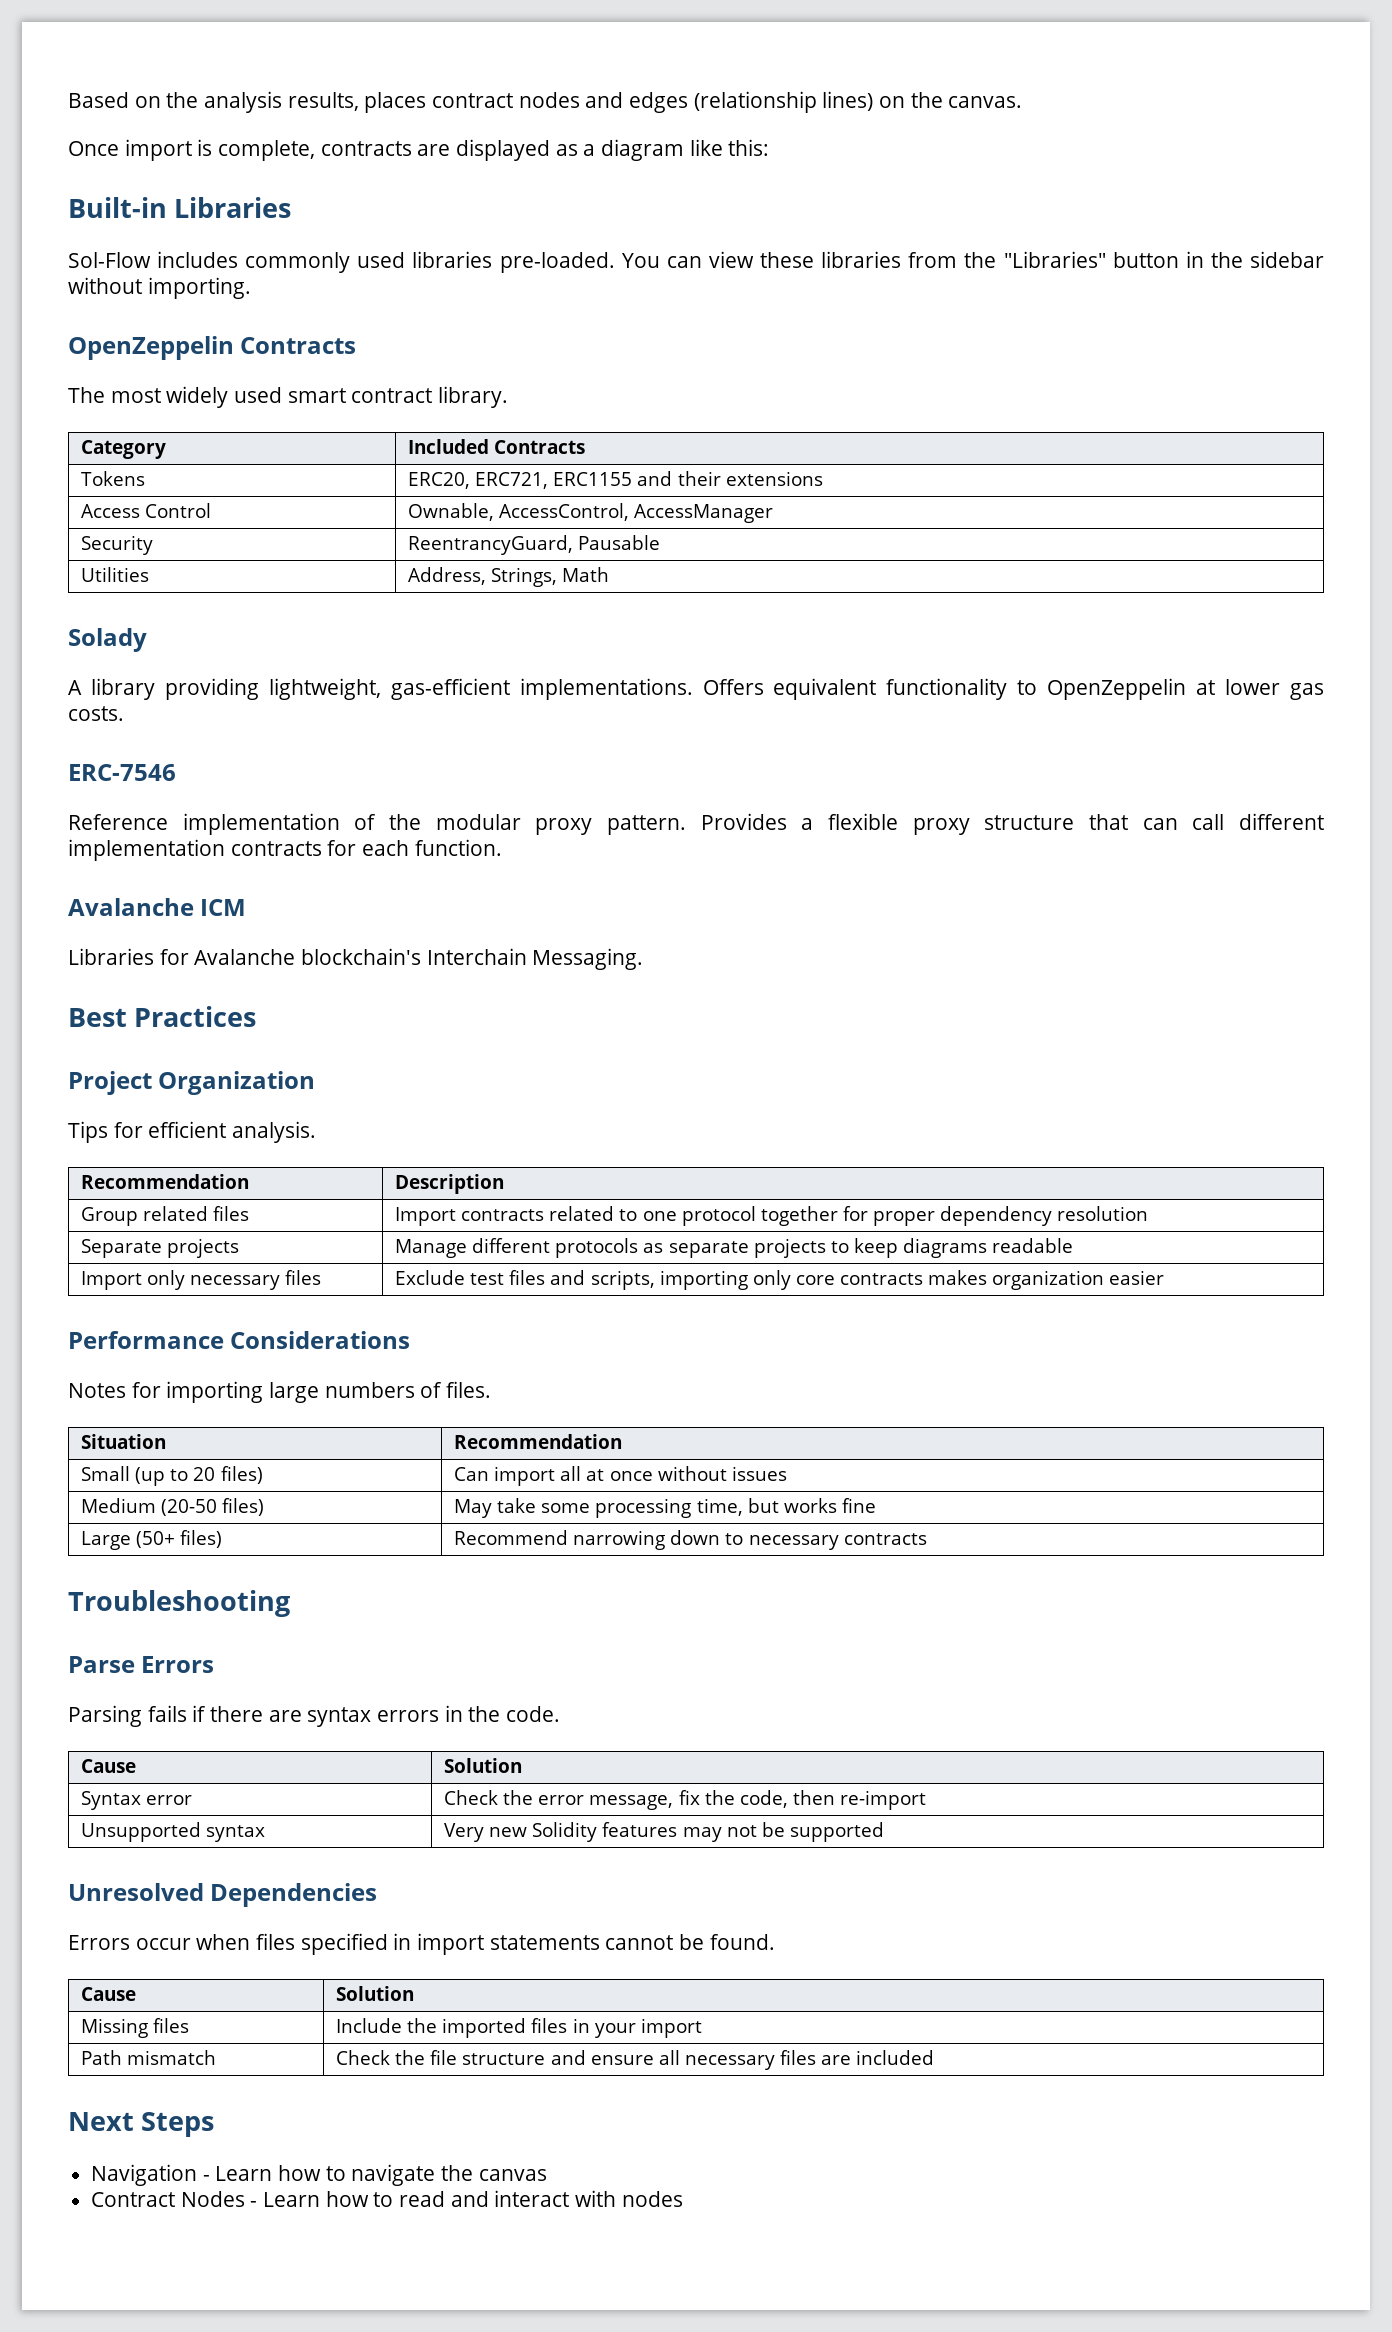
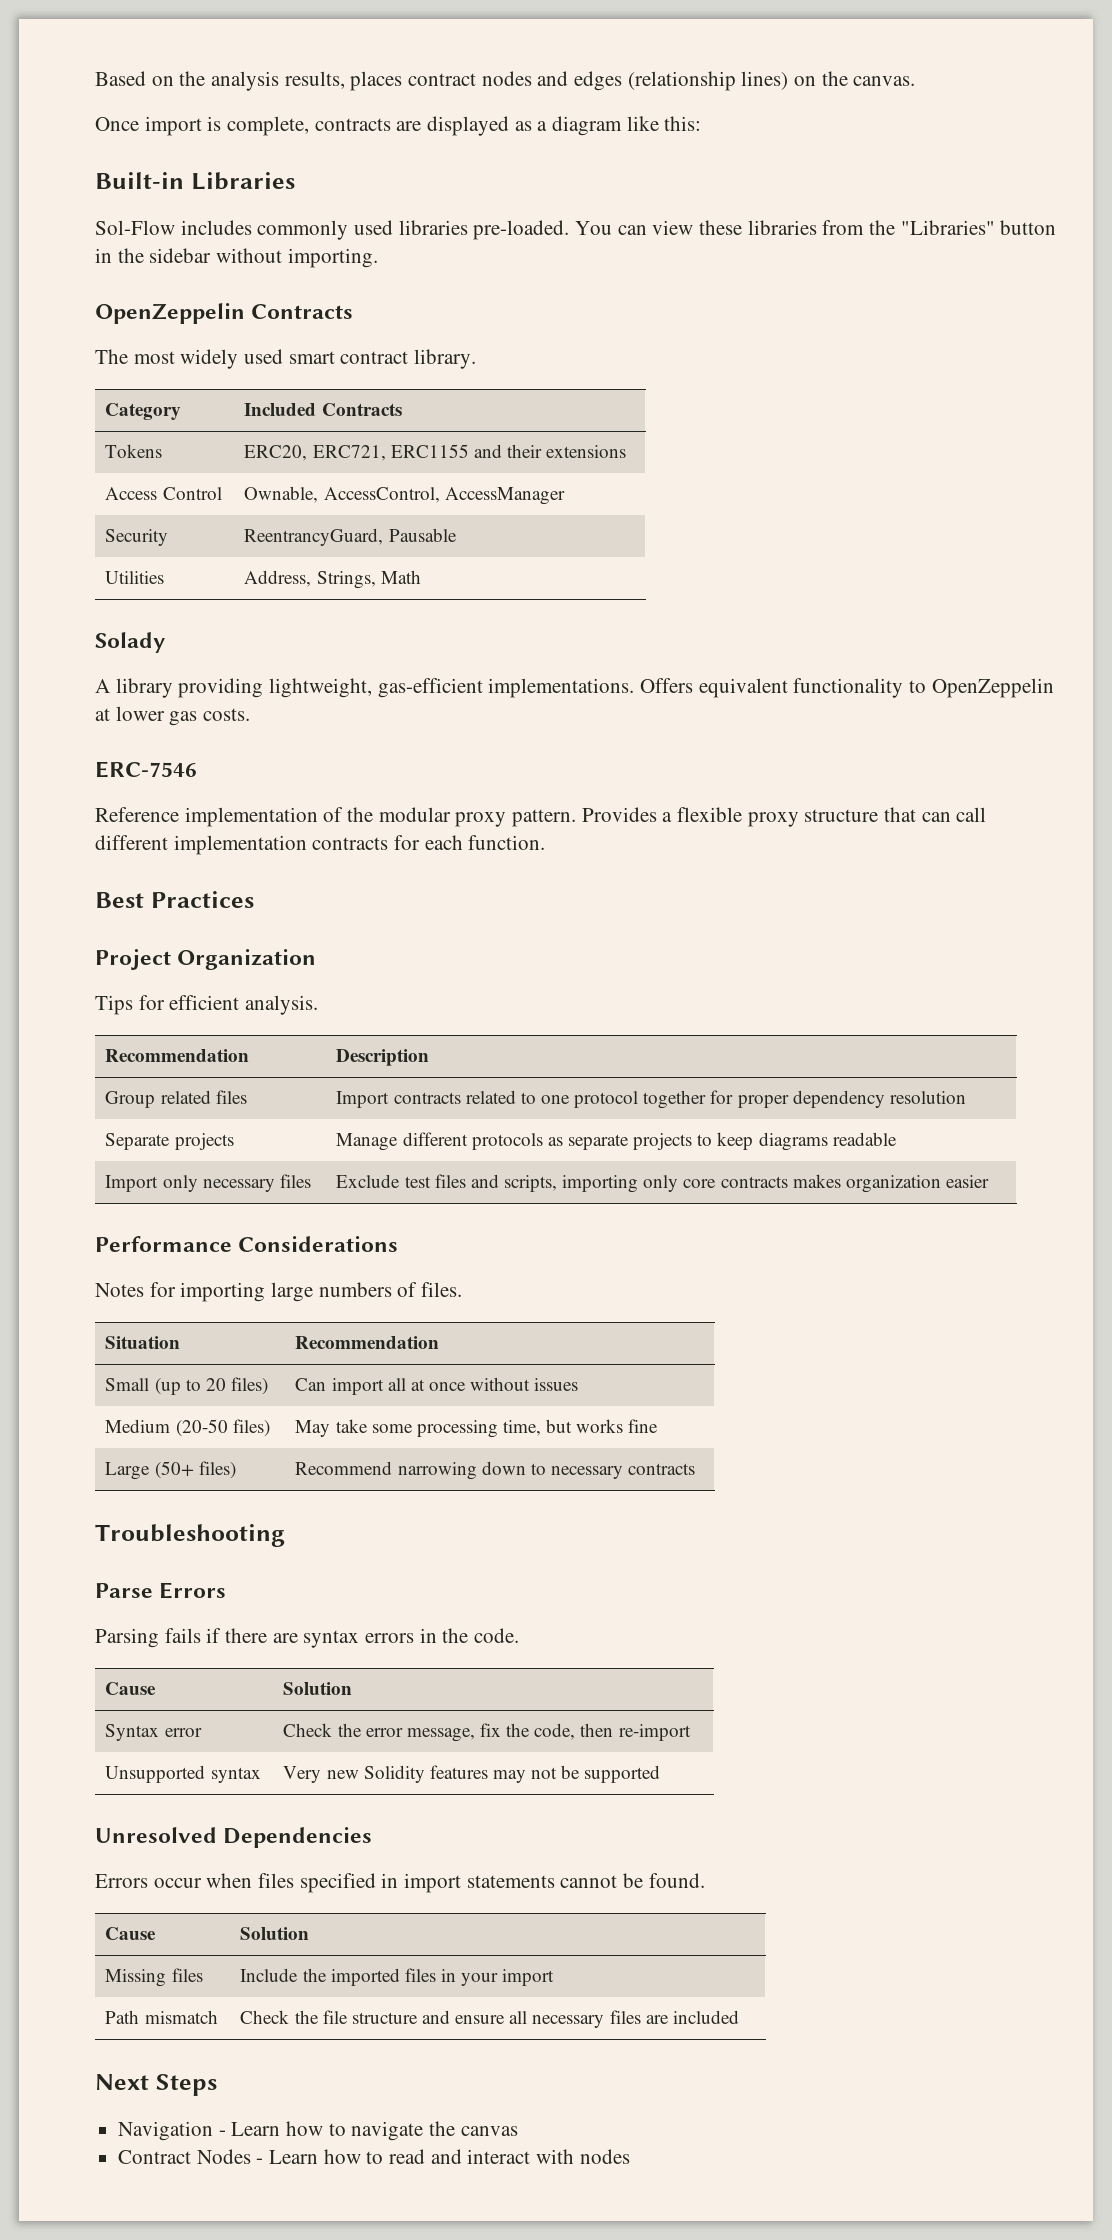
- Avalanche ICM
- Libraries for Avalanche blockchain's Interchain Messaging.

